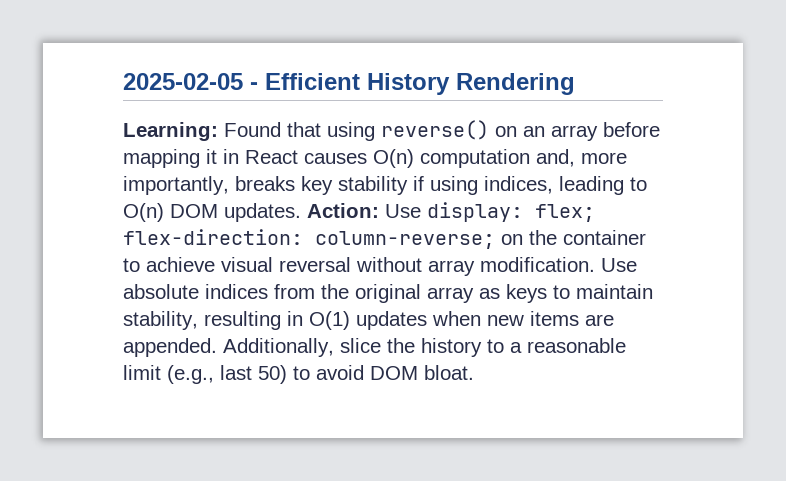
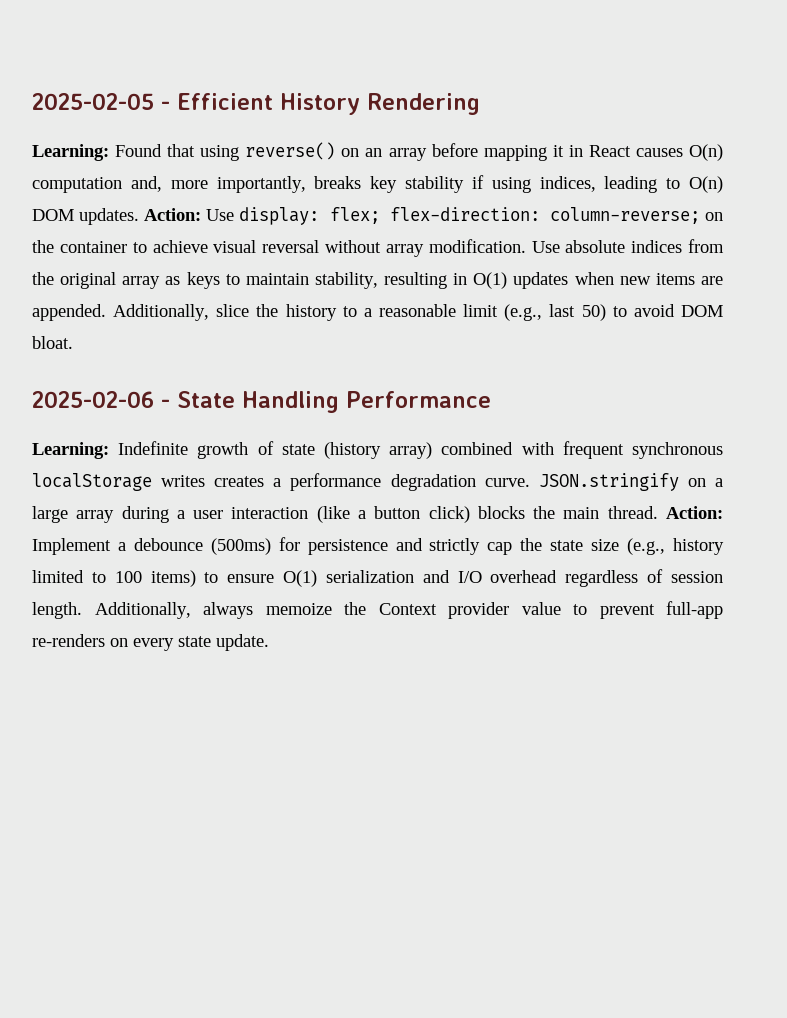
+ 2025-02-06 - State Handling Performance
+ Learning: Indefinite growth of state (history array) combined with frequent synchronous localStorage writes creates a performance degradation curve. JSON.stringify on a large array during a user interaction (like a button click) blocks the main thread. Action: Implement a debounce (500ms) for persistence and strictly cap the state size (e.g., history limited to 100 items) to ensure O(1) serialization and I/O overhead regardless of session length. Additionally, always memoize the Context provider value to prevent full-app re-renders on every state update.

